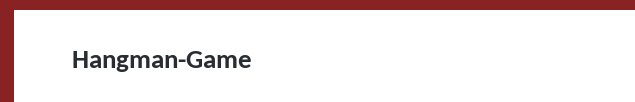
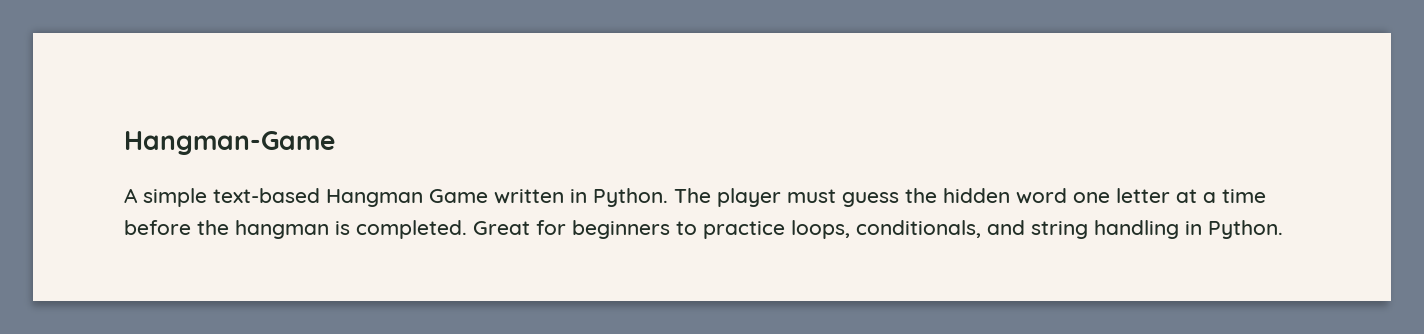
+ A simple text-based Hangman Game written in Python. The player must guess the hidden word one letter at a time before the hangman is completed. Great for beginners to practice loops, conditionals, and string handling in Python.

